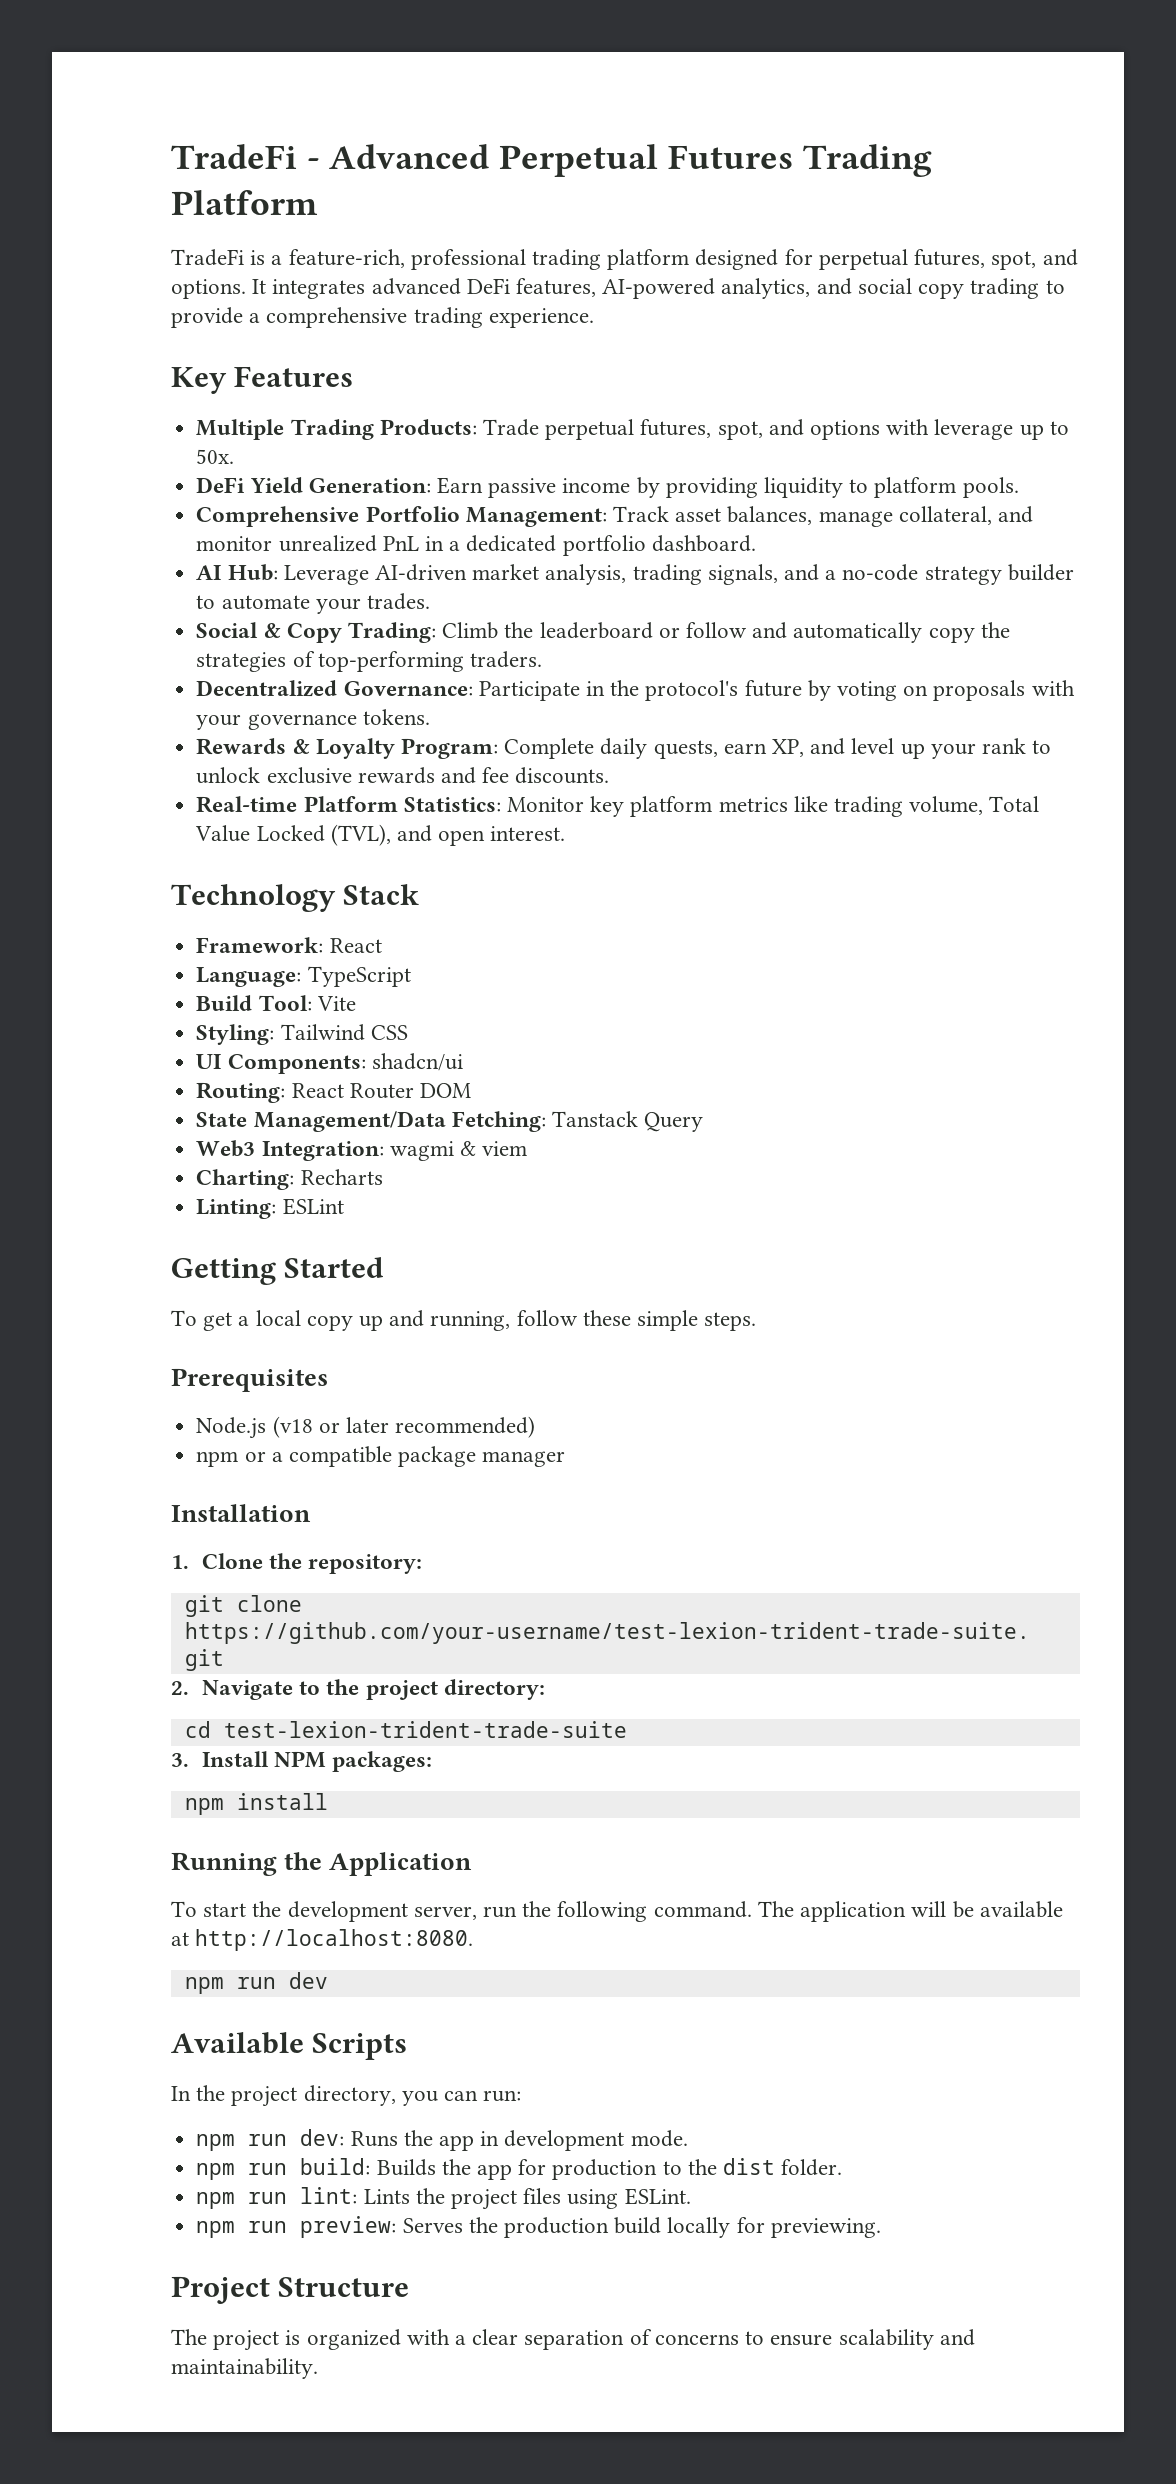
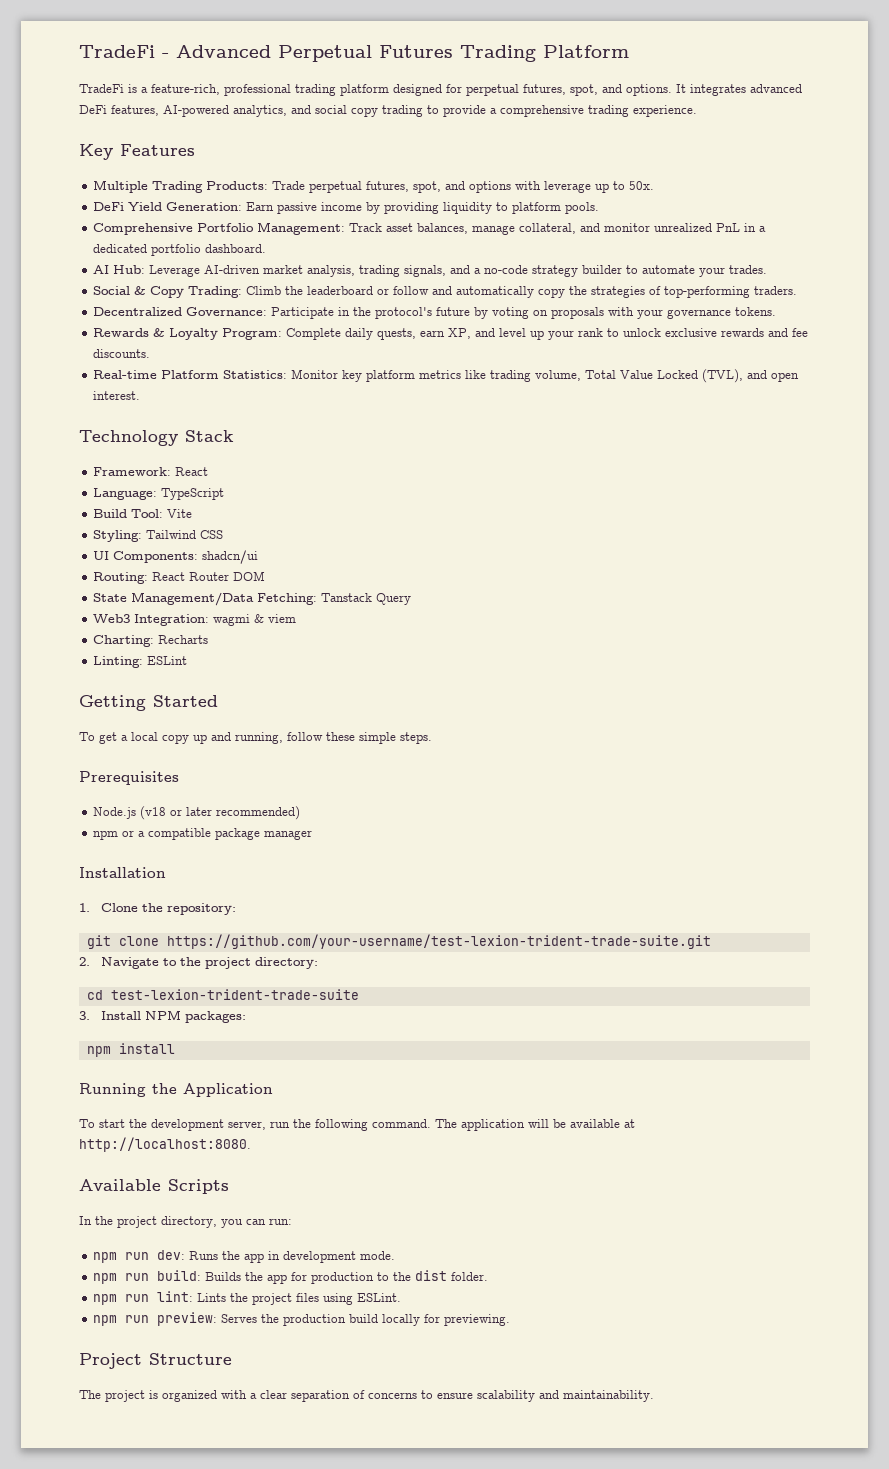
- npm run dev

